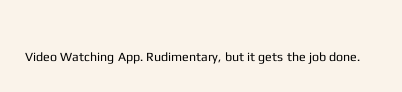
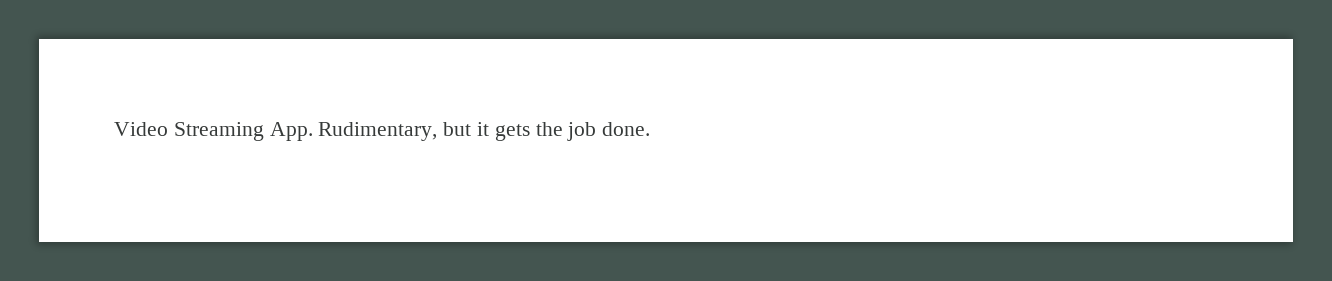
- Video Watching App. Rudimentary, but it gets the job done.
+ Video Streaming App. Rudimentary, but it gets the job done.

